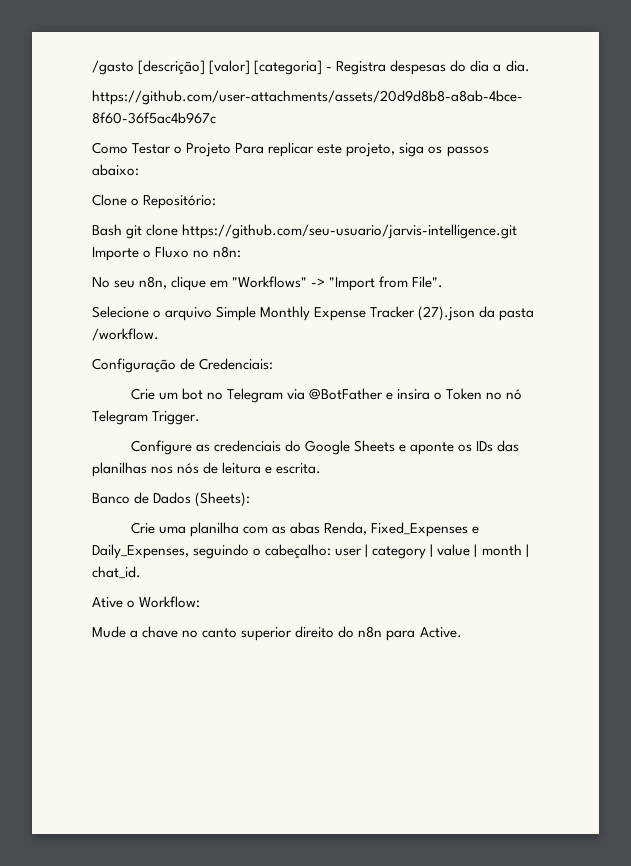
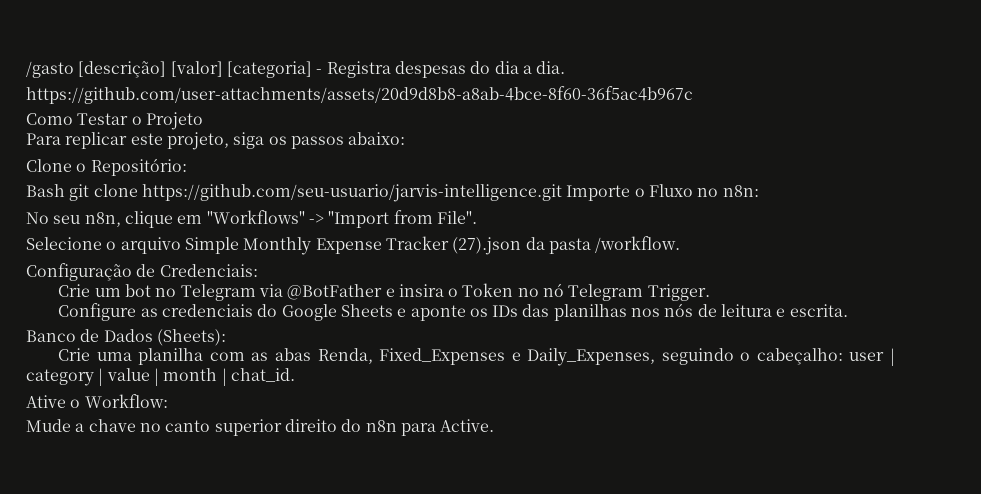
- Como Testar o Projeto Para replicar este projeto, siga os passos abaixo:
+ Como Testar o Projeto
+ Para replicar este projeto, siga os passos abaixo:

